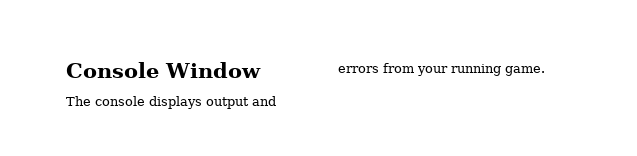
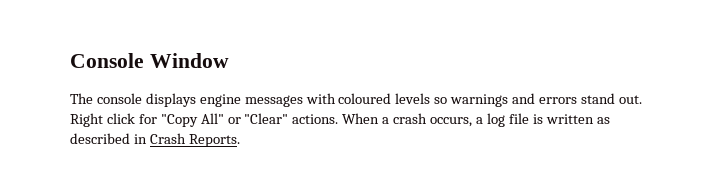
- The console displays output and errors from your running game.
+ The console displays engine messages with coloured levels so warnings and errors stand out. Right click for "Copy All" or "Clear" actions. When a crash occurs, a log file is written as described in Crash Reports.

